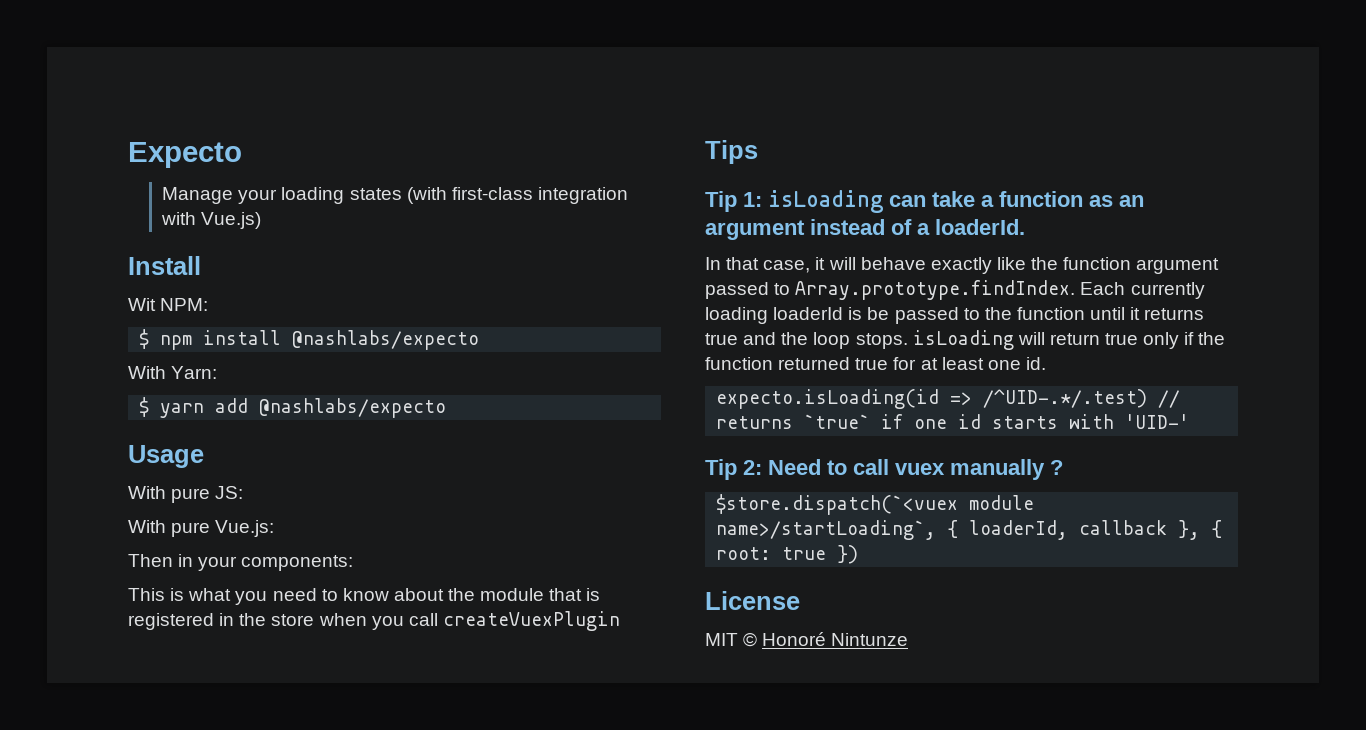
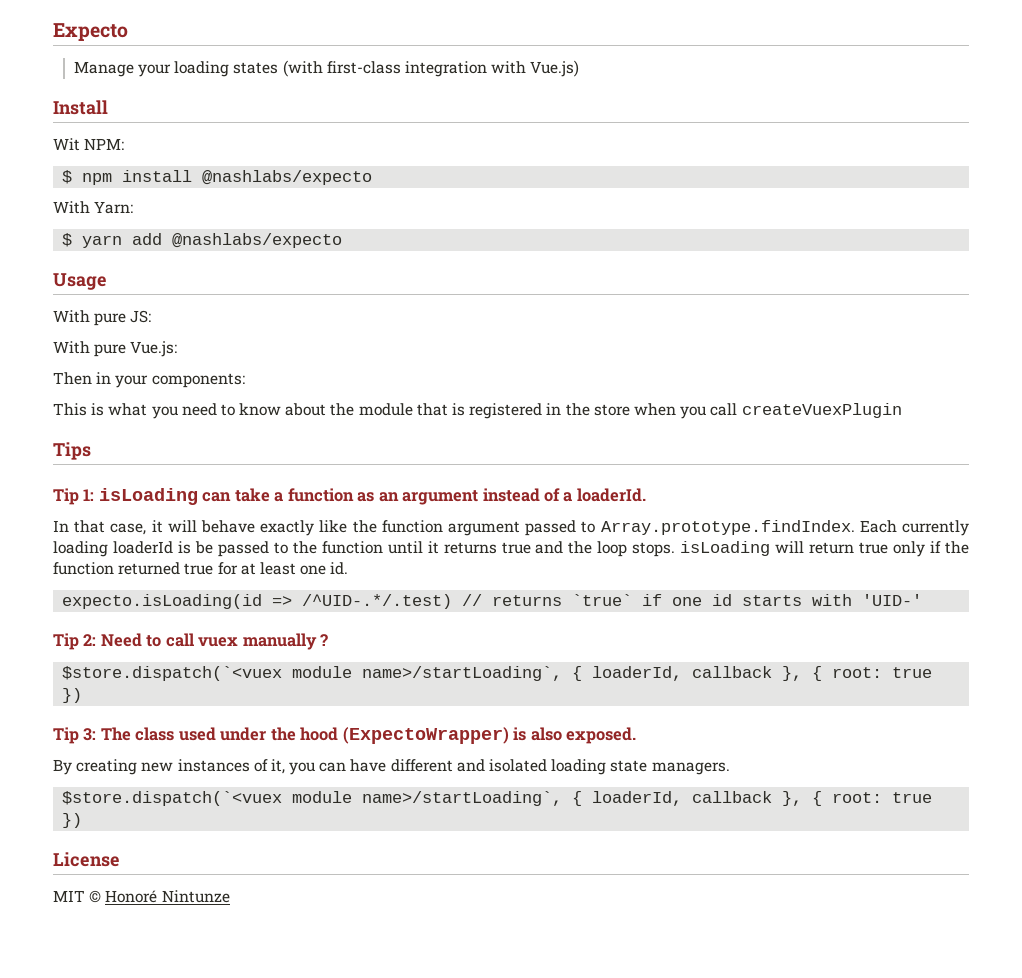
+ Tip 3: The class used under the hood (ExpectoWrapper) is also exposed.
+ By creating new instances of it, you can have different and isolated loading state managers.
+ $store.dispatch(`<vuex module name>/startLoading`, { loaderId, callback }, { root: true })

